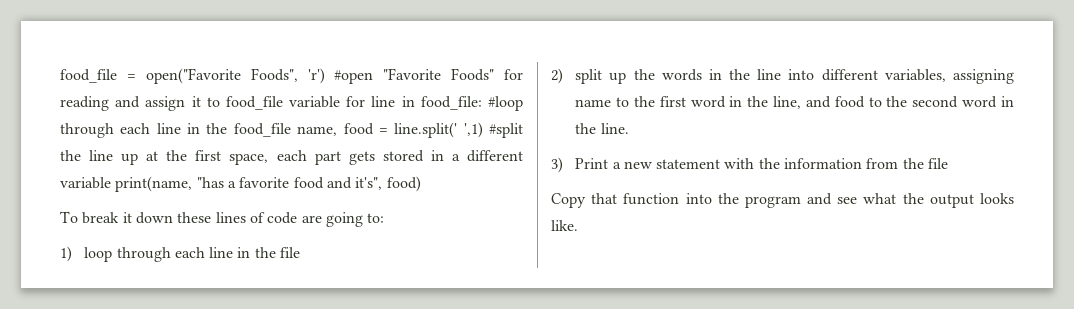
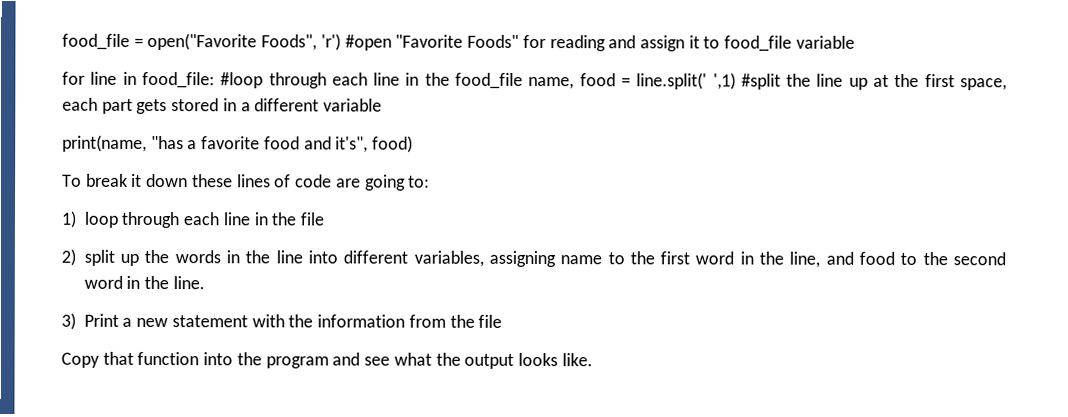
- food_file = open("Favorite Foods", 'r') #open "Favorite Foods" for reading and assign it to food_file variable for line in food_file: #loop through each line in the food_file name, food = line.split(' ',1) #split the line up at the first space, each part gets stored in a different variable print(name, "has a favorite food and it's", food)
+ food_file = open("Favorite Foods", 'r') #open "Favorite Foods" for reading and assign it to food_file variable
+ for line in food_file: #loop through each line in the food_file name, food = line.split(' ',1) #split the line up at the first space, each part gets stored in a different variable
+ print(name, "has a favorite food and it's", food)

